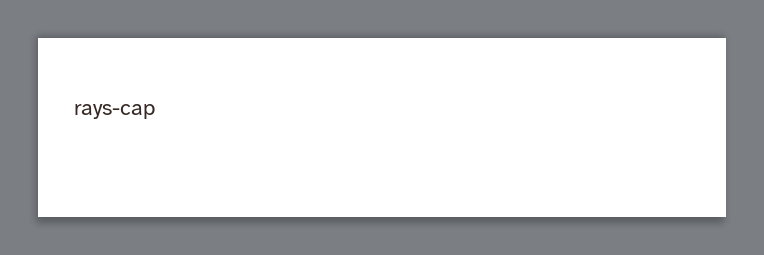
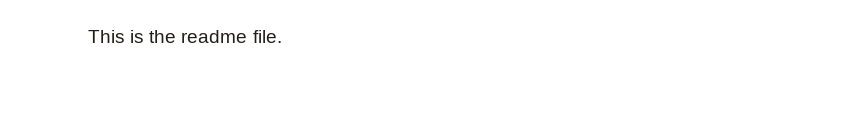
- rays-cap
+ This is the readme file.

